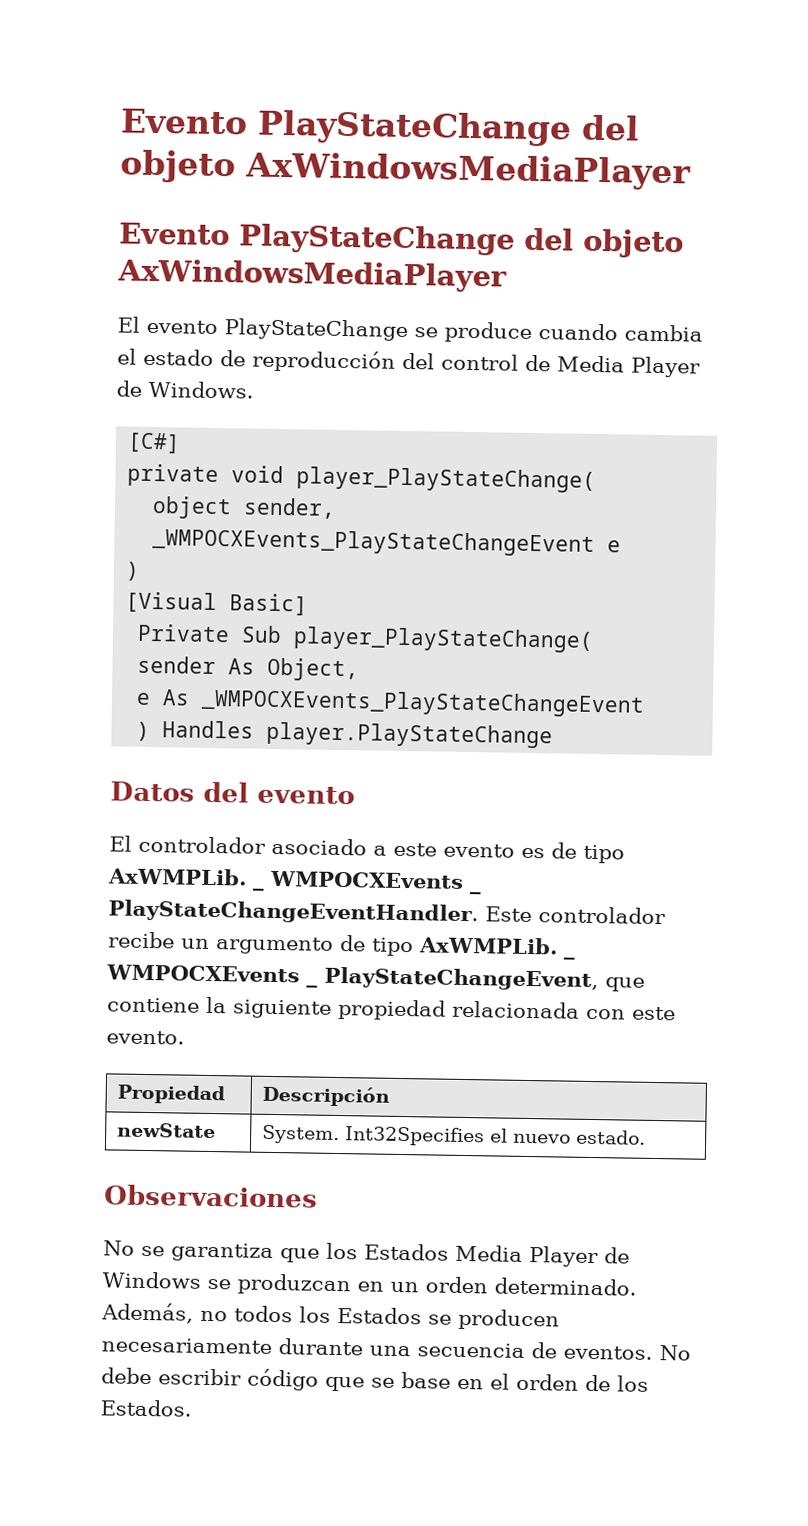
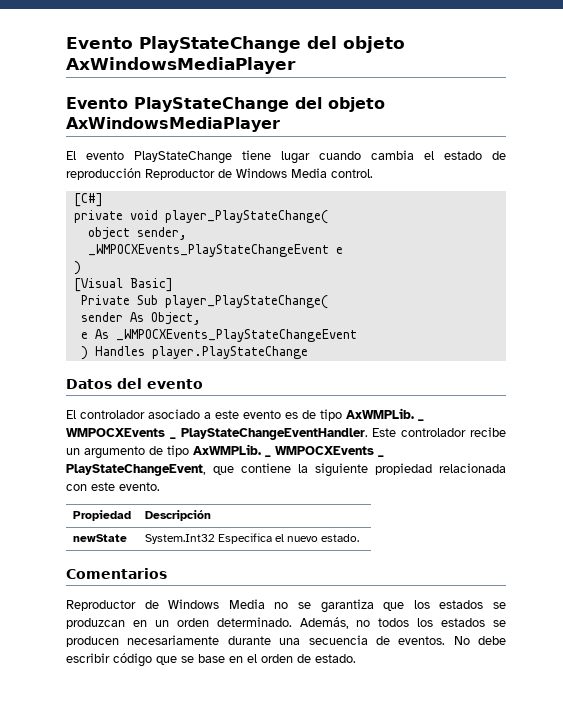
- El evento PlayStateChange se produce cuando cambia el estado de reproducción del control de Media Player de Windows.
+ El evento PlayStateChange tiene lugar cuando cambia el estado de reproducción Reproductor de Windows Media control.
- newState | System. Int32Specifies el nuevo estado.
+ newState | System.Int32 Especifica el nuevo estado.
- Observaciones
- No se garantiza que los Estados Media Player de Windows se produzcan en un orden determinado.
+ Comentarios
+ Reproductor de Windows Media no se garantiza que los estados se produzcan en un orden determinado.
- Además, no todos los Estados se producen necesariamente durante una secuencia de eventos.
+ Además, no todos los estados se producen necesariamente durante una secuencia de eventos.
- No debe escribir código que se base en el orden de los Estados.
+ No debe escribir código que se base en el orden de estado.

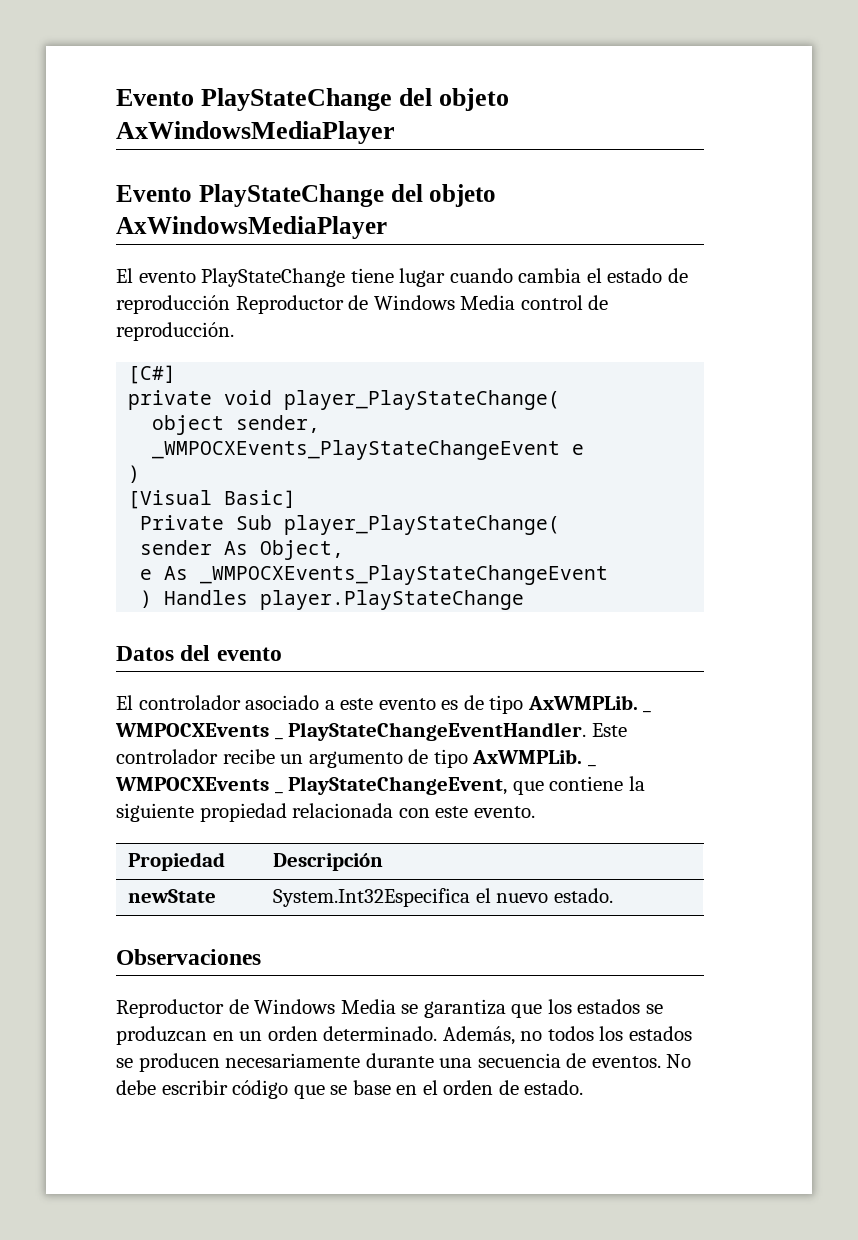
- El evento PlayStateChange tiene lugar cuando cambia el estado de reproducción Reproductor de Windows Media control.
+ El evento PlayStateChange tiene lugar cuando cambia el estado de reproducción Reproductor de Windows Media control de reproducción.
- newState | System.Int32 Especifica el nuevo estado.
+ newState | System.Int32Especifica el nuevo estado.
- Comentarios
- Reproductor de Windows Media no se garantiza que los estados se produzcan en un orden determinado.
+ Observaciones
+ Reproductor de Windows Media se garantiza que los estados se produzcan en un orden determinado.

